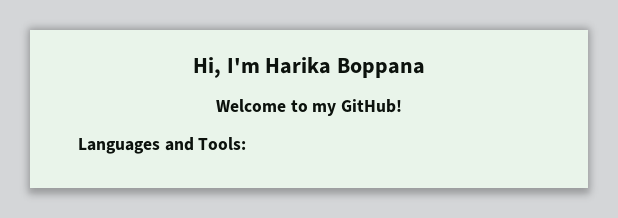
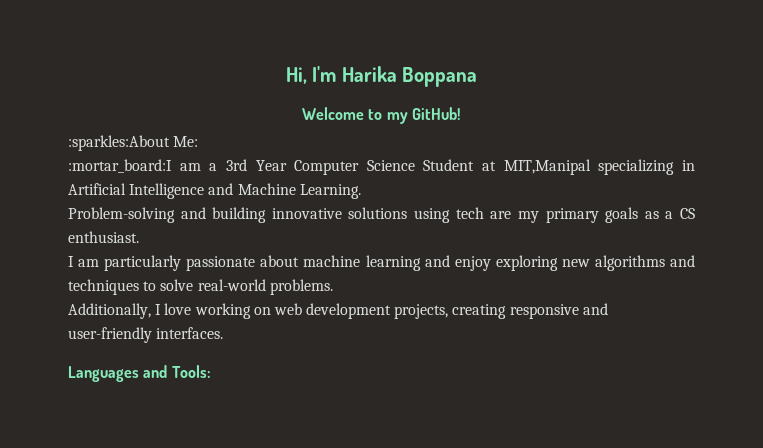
+ :sparkles:About Me:
+ :mortar_board:I am a 3rd Year Computer Science Student at MIT,Manipal specializing in Artificial Intelligence and Machine Learning.
+ Problem-solving and building innovative solutions using tech are my primary goals as a CS enthusiast.
+ I am particularly passionate about machine learning and enjoy exploring new algorithms and techniques to solve real-world problems.
+ Additionally, I love working on web development projects, creating responsive and user-friendly interfaces.

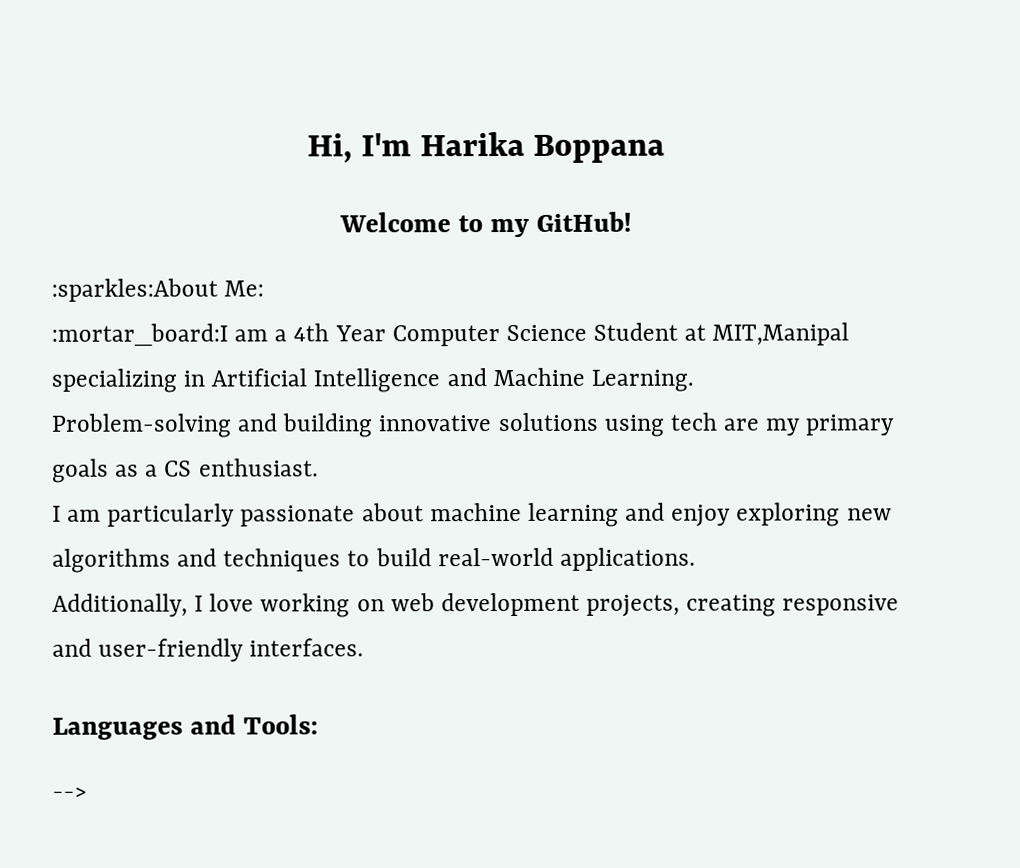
- :mortar_board:I am a 3rd Year Computer Science Student at MIT,Manipal specializing in Artificial Intelligence and Machine Learning.
+ :mortar_board:I am a 4th Year Computer Science Student at MIT,Manipal specializing in Artificial Intelligence and Machine Learning.
- I am particularly passionate about machine learning and enjoy exploring new algorithms and techniques to solve real-world problems.
+ I am particularly passionate about machine learning and enjoy exploring new algorithms and techniques to build real-world applications.
+ -->

